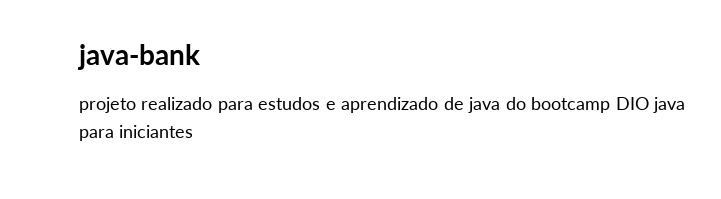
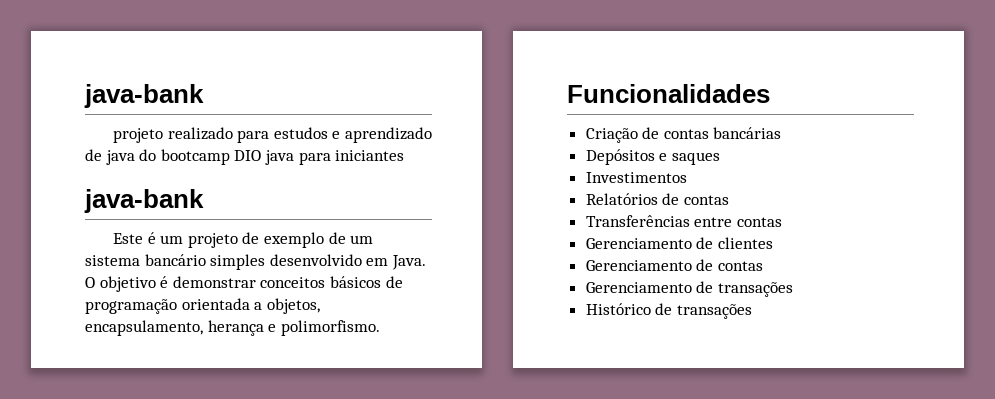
  projeto realizado para estudos e aprendizado de java do bootcamp DIO java para iniciantes
+ java-bank
+ Este é um projeto de exemplo de um sistema bancário simples desenvolvido em Java. O objetivo é demonstrar conceitos básicos de programação orientada a objetos, encapsulamento, herança e polimorfismo.
+ Funcionalidades
+ Criação de contas bancárias
+ Depósitos e saques
+ Investimentos
+ Relatórios de contas
+ Transferências entre contas
+ Gerenciamento de clientes
+ Gerenciamento de contas
+ Gerenciamento de transações
+ Histórico de transações

